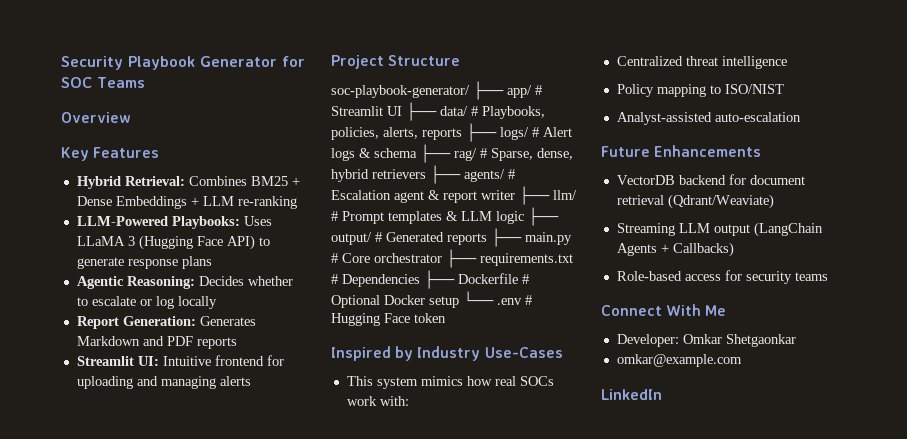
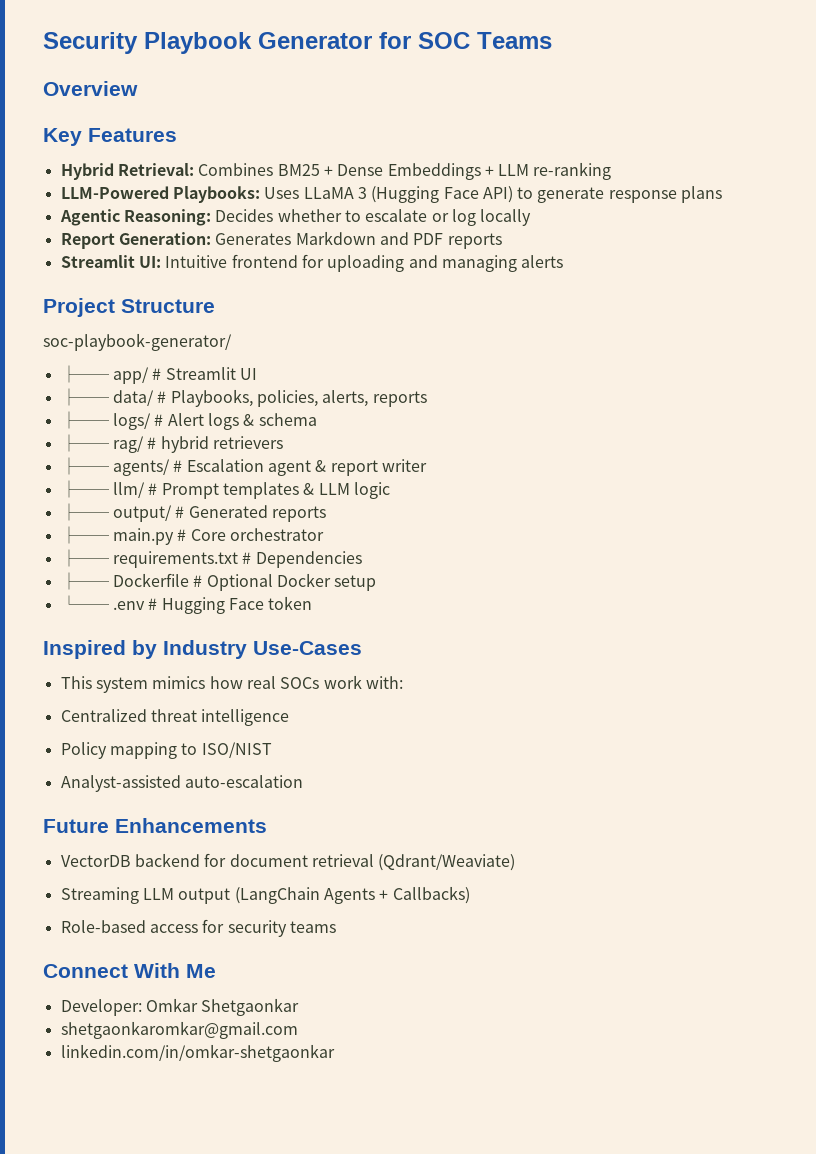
- soc-playbook-generator/ ├── app/ # Streamlit UI ├── data/ # Playbooks, policies, alerts, reports ├── logs/ # Alert logs & schema ├── rag/ # Sparse, dense, hybrid retrievers ├── agents/ # Escalation agent & report writer ├── llm/ # Prompt templates & LLM logic ├── output/ # Generated reports ├── main.py # Core orchestrator ├── requirements.txt # Dependencies ├── Dockerfile # Optional Docker setup └── .env # Hugging Face token
+ soc-playbook-generator/
+ ├── app/ # Streamlit UI
+ ├── data/ # Playbooks, policies, alerts, reports
+ ├── logs/ # Alert logs & schema
+ ├── rag/ # hybrid retrievers
+ ├── agents/ # Escalation agent & report writer
+ ├── llm/ # Prompt templates & LLM logic
+ ├── output/ # Generated reports
+ ├── main.py # Core orchestrator
+ ├── requirements.txt # Dependencies
+ ├── Dockerfile # Optional Docker setup
+ └── .env # Hugging Face token
- omkar@example.com
- LinkedIn
+ shetgaonkaromkar@gmail.com
+ linkedin.com/in/omkar-shetgaonkar

